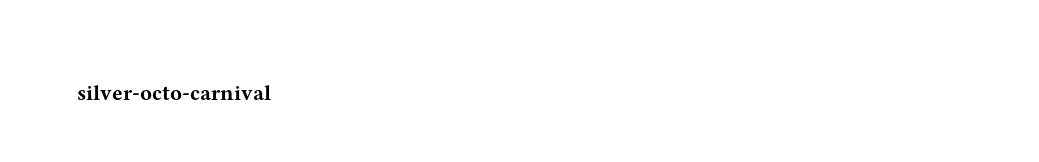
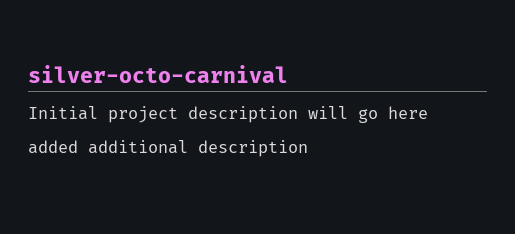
+ Initial project description will go here
+ added additional description

